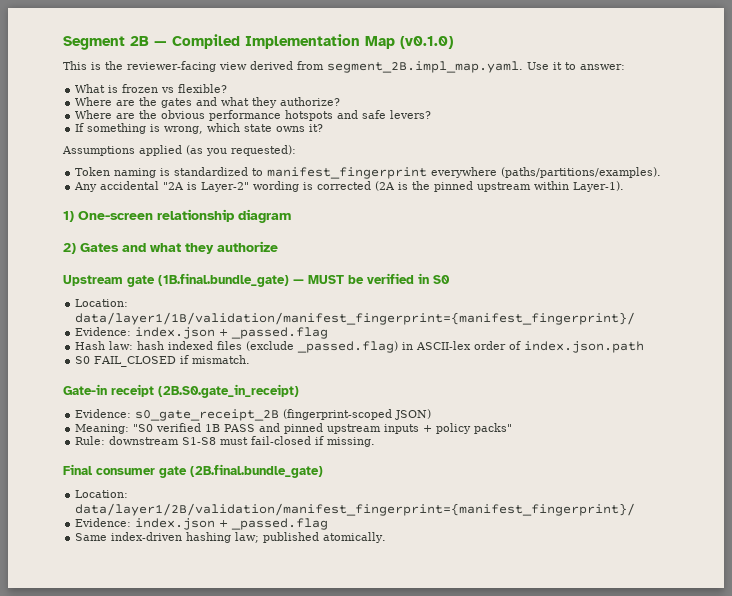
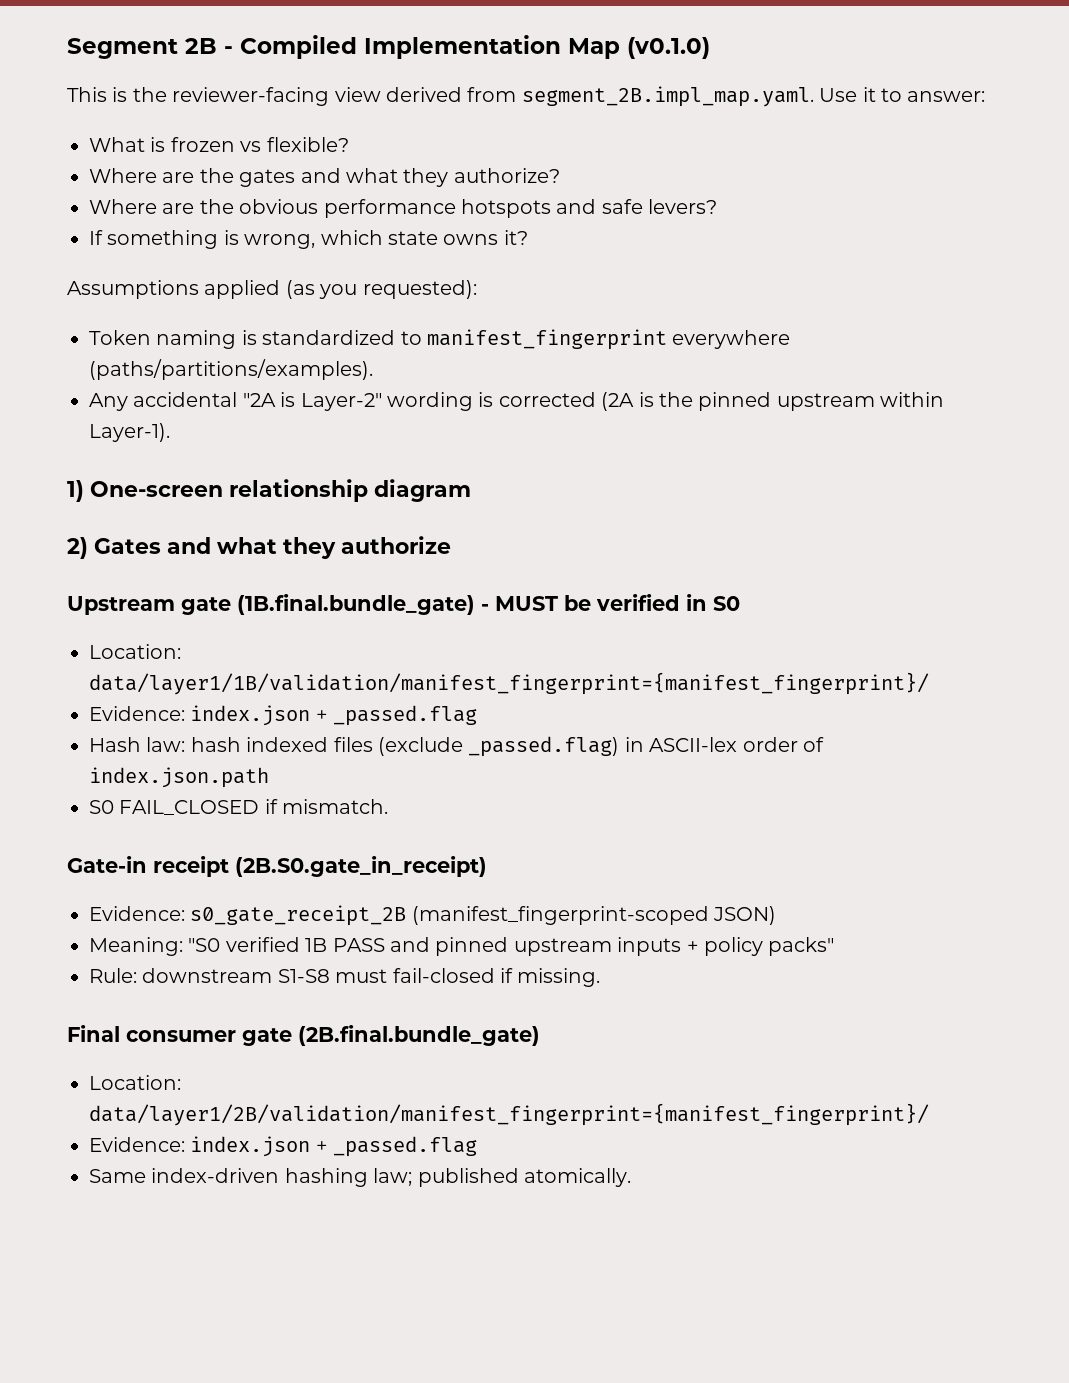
- Segment 2B — Compiled Implementation Map (v0.1.0)
+ Segment 2B - Compiled Implementation Map (v0.1.0)
- Upstream gate (1B.final.bundle_gate) — MUST be verified in S0
+ Upstream gate (1B.final.bundle_gate) - MUST be verified in S0
- Evidence: s0_gate_receipt_2B (fingerprint-scoped JSON)
+ Evidence: s0_gate_receipt_2B (manifest_fingerprint-scoped JSON)

